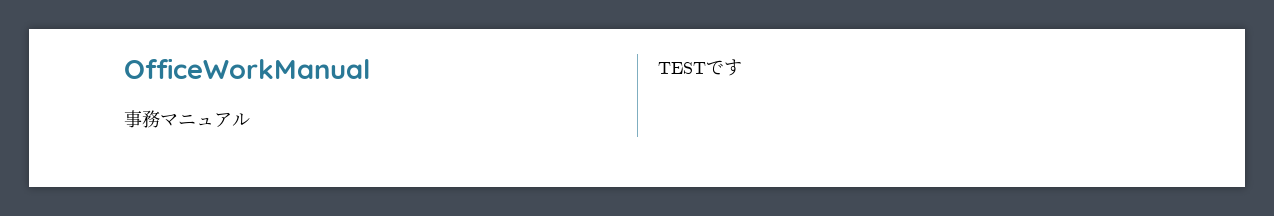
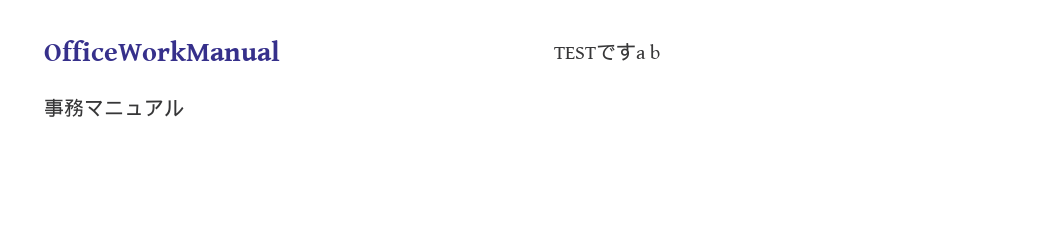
- TESTです
+ TESTですa b

